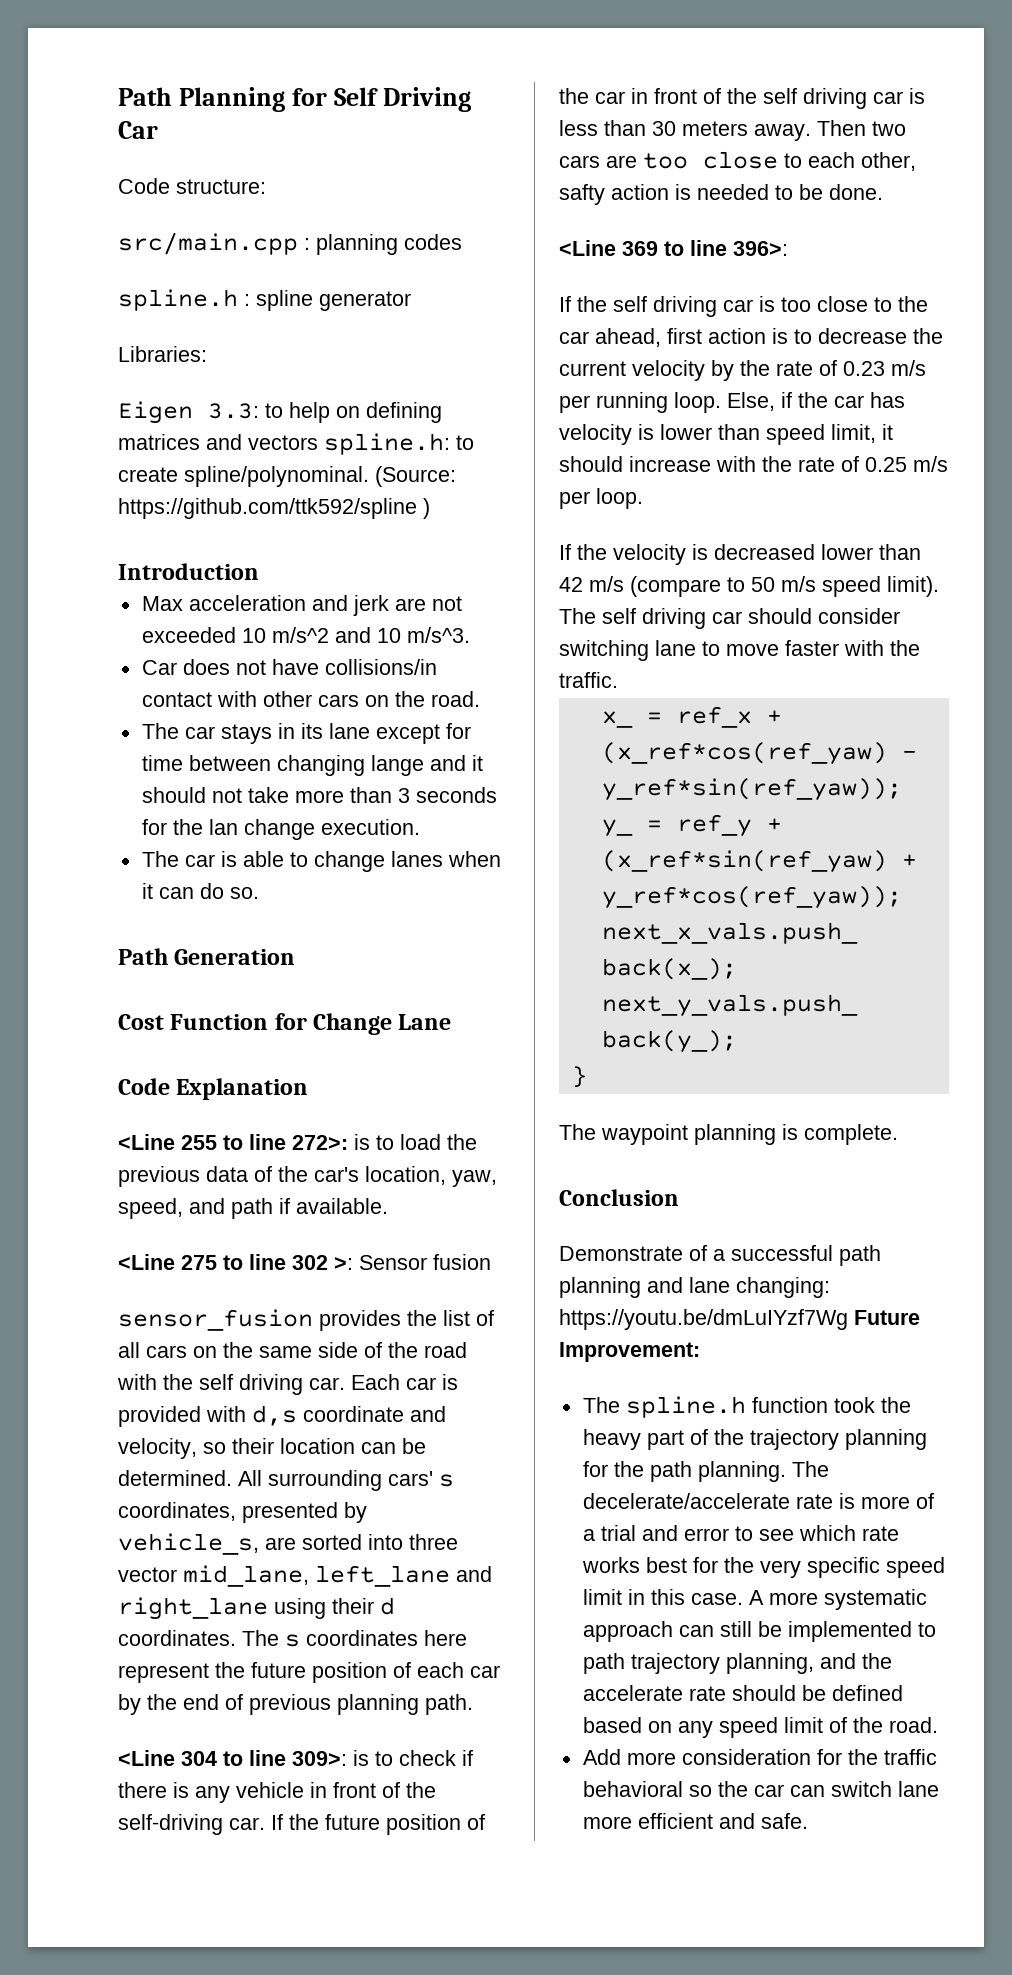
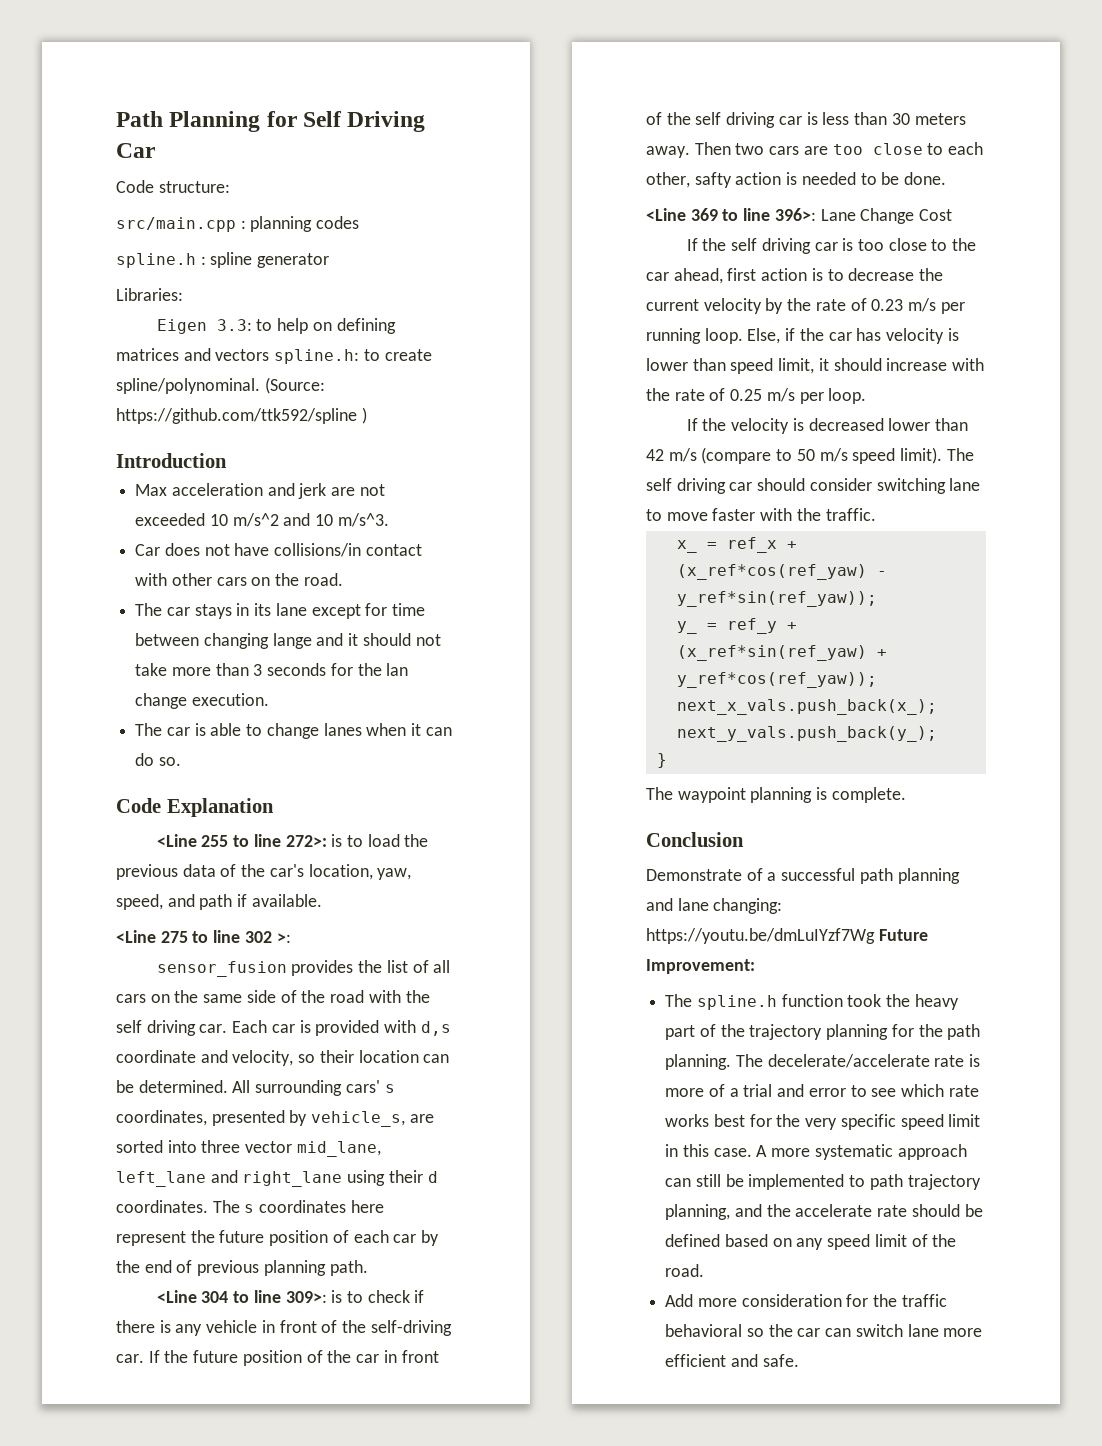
- Path Generation
- Cost Function for Change Lane
- <Line 275 to line 302 >: Sensor fusion
+ <Line 275 to line 302 >:
- <Line 369 to line 396>:
+ <Line 369 to line 396>: Lane Change Cost

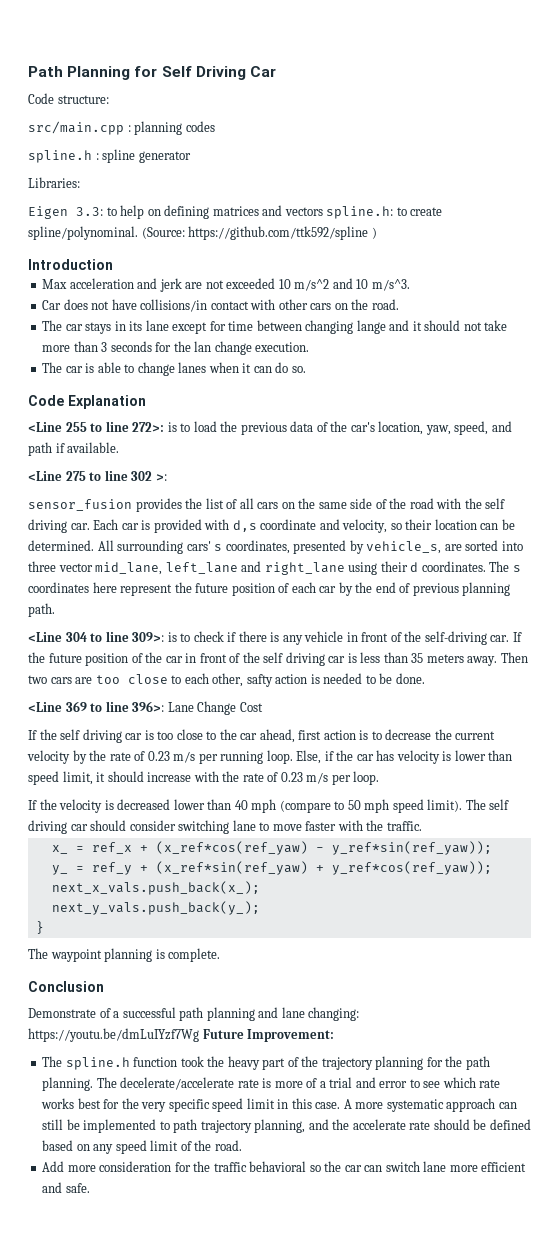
- If the future position of the car in front of the self driving car is less than 30 meters away.
+ If the future position of the car in front of the self driving car is less than 35 meters away.
- Else, if the car has velocity is lower than speed limit, it should increase with the rate of 0.25 m/s per loop.
+ Else, if the car has velocity is lower than speed limit, it should increase with the rate of 0.23 m/s per loop.
- If the velocity is decreased lower than 42 m/s (compare to 50 m/s speed limit).
+ If the velocity is decreased lower than 40 mph (compare to 50 mph speed limit).

